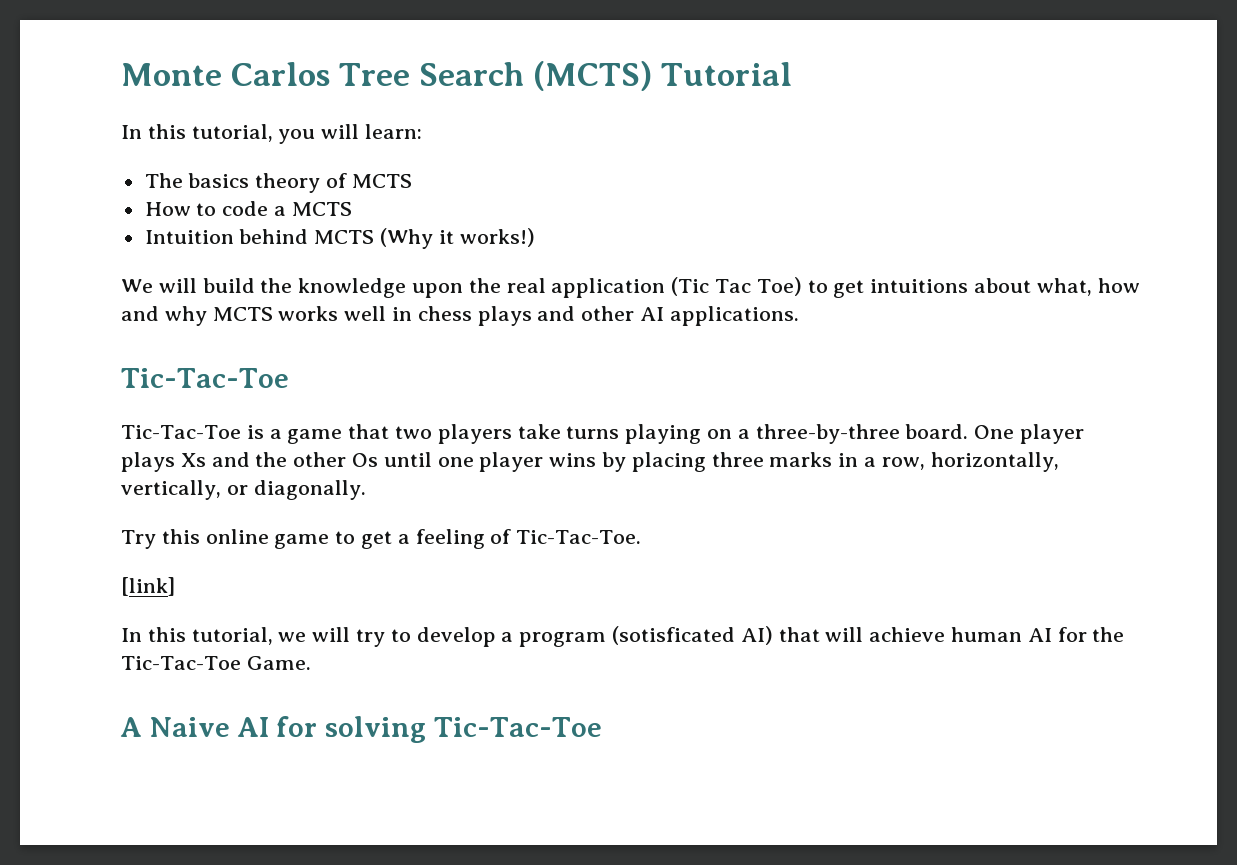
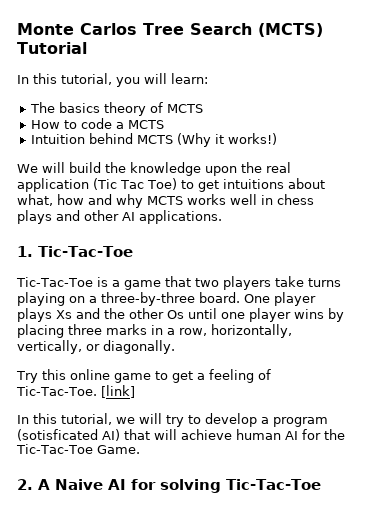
  We will build the knowledge upon the real application (Tic Tac Toe) to get intuitions about what, how and why MCTS works well in chess plays and other AI applications.
- Tic-Tac-Toe
+ 1. Tic-Tac-Toe
- Try this online game to get a feeling of Tic-Tac-Toe.
- [link]
+ Try this online game to get a feeling of Tic-Tac-Toe. [link]
- A Naive AI for solving Tic-Tac-Toe
+ 2. A Naive AI for solving Tic-Tac-Toe

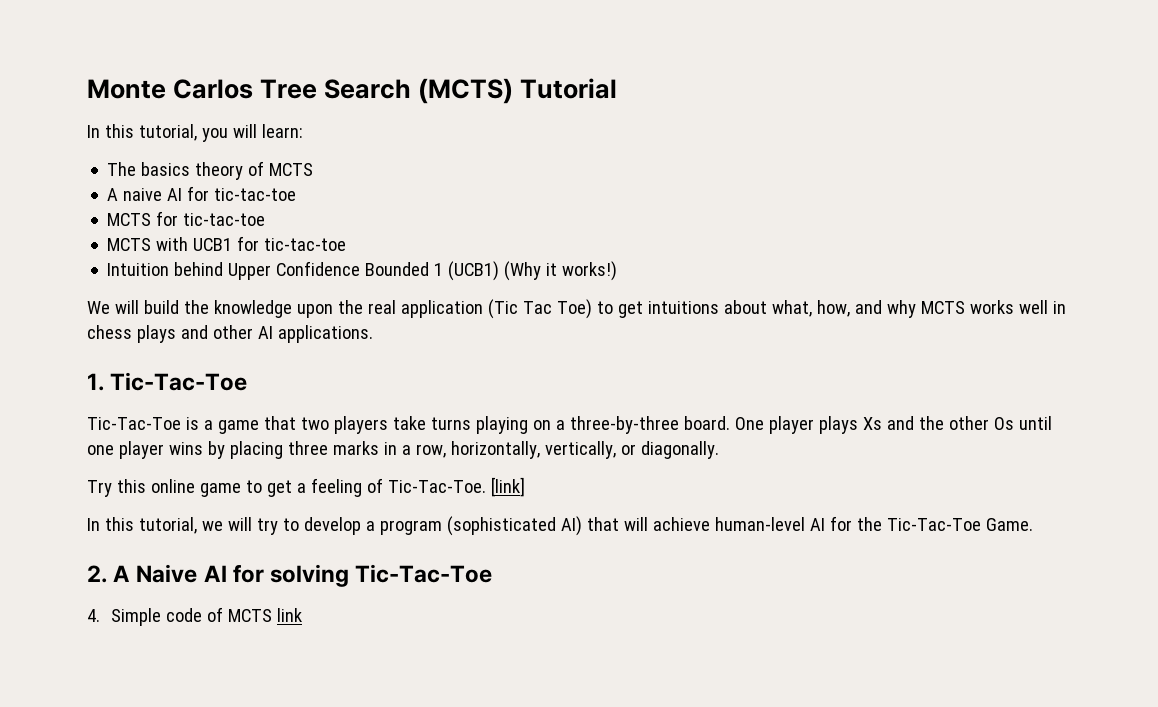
- How to code a MCTS
- Intuition behind MCTS (Why it works!)
+ A naive AI for tic-tac-toe
+ MCTS for tic-tac-toe
+ MCTS with UCB1 for tic-tac-toe
+ Intuition behind Upper Confidence Bounded 1 (UCB1) (Why it works!)
- We will build the knowledge upon the real application (Tic Tac Toe) to get intuitions about what, how and why MCTS works well in chess plays and other AI applications.
+ We will build the knowledge upon the real application (Tic Tac Toe) to get intuitions about what, how, and why MCTS works well in chess plays and other AI applications.
- In this tutorial, we will try to develop a program (sotisficated AI) that will achieve human AI for the Tic-Tac-Toe Game.
+ In this tutorial, we will try to develop a program (sophisticated AI) that will achieve human-level AI for the Tic-Tac-Toe Game.
+ 4. Simple code of MCTS link

